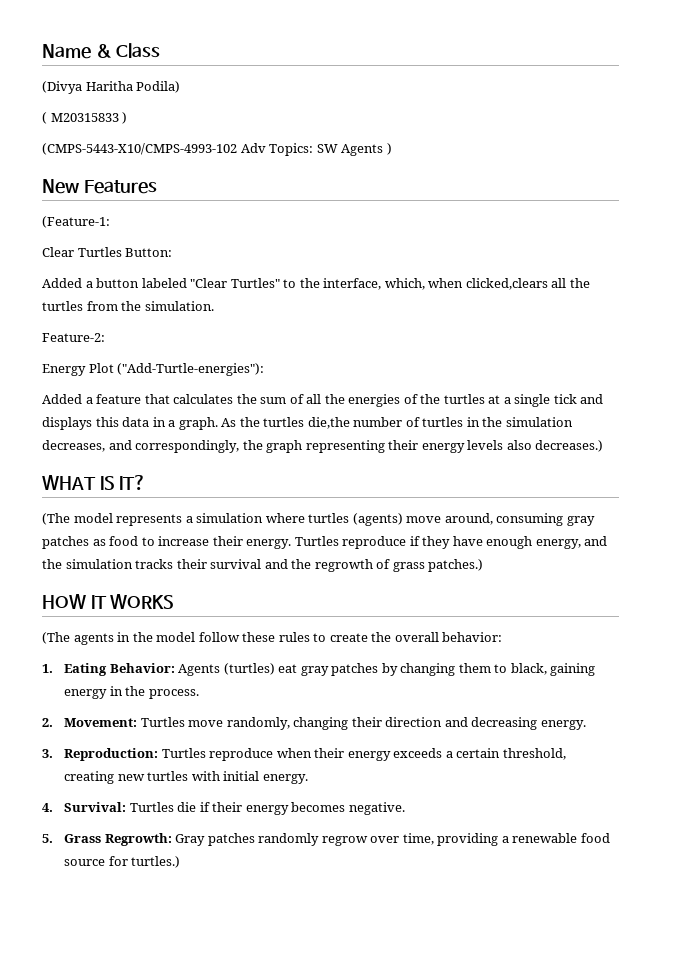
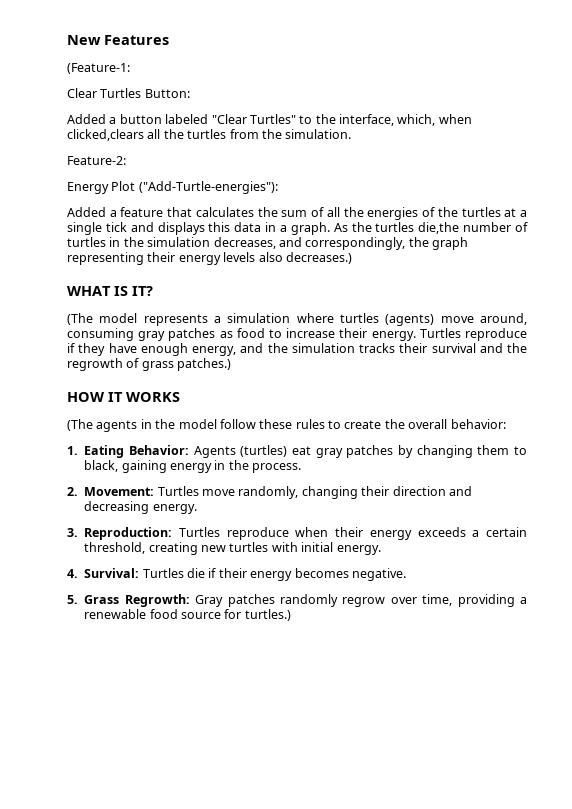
- Name & Class
- (Divya Haritha Podila)
- ( M20315833 )
- (CMPS-5443-X10/CMPS-4993-102 Adv Topics: SW Agents )

